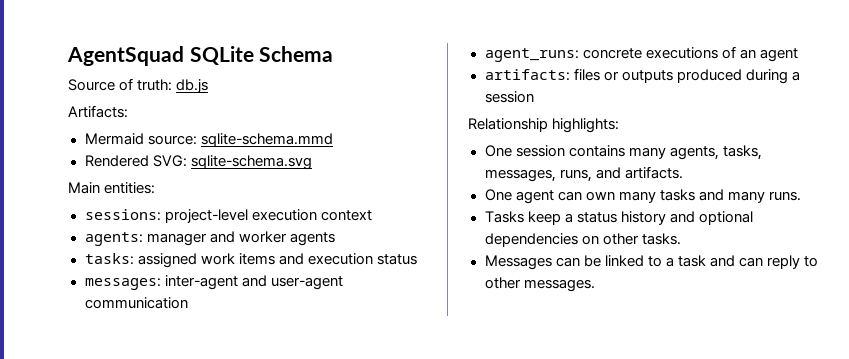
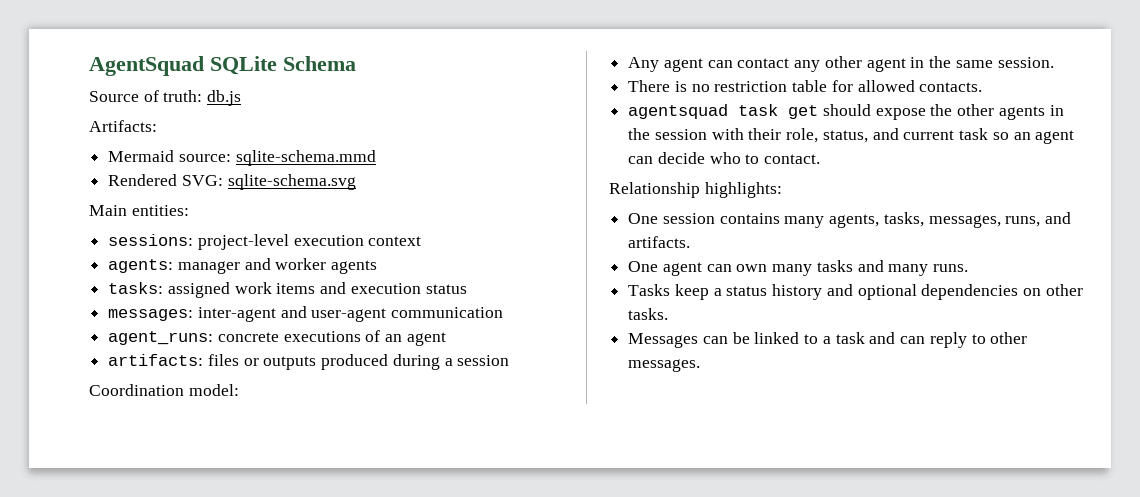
+ Coordination model:
+ Any agent can contact any other agent in the same session.
+ There is no restriction table for allowed contacts.
+ agentsquad task get should expose the other agents in the session with their role, status, and current task so an agent can decide who to contact.

